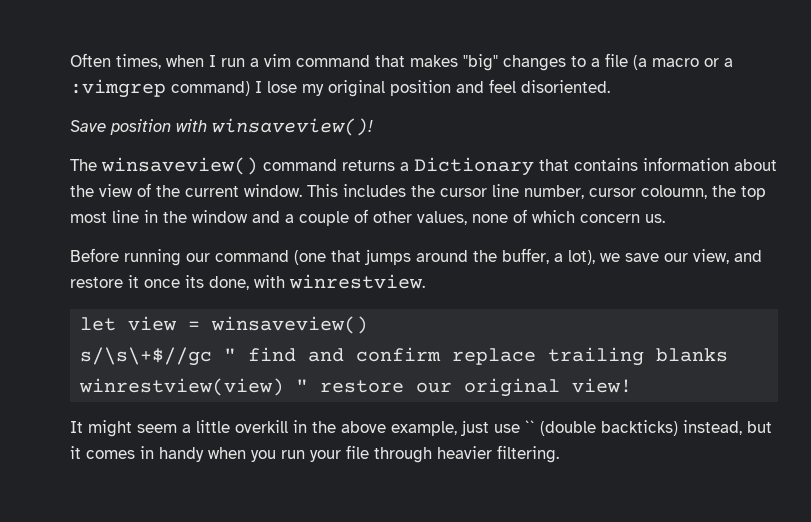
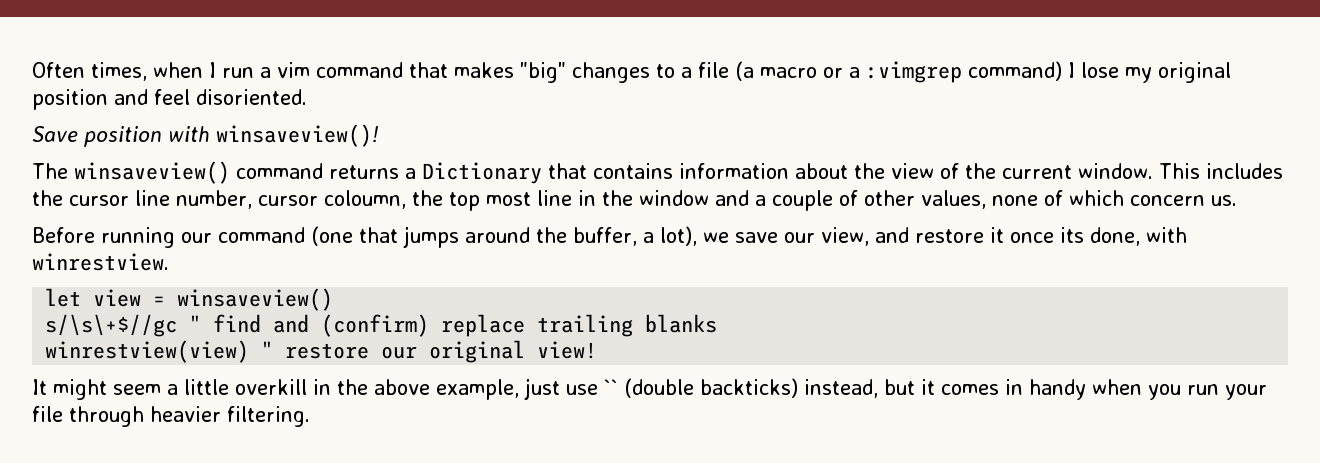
- s/\s\+$//gc " find and confirm replace trailing blanks
+ s/\s\+$//gc " find and (confirm) replace trailing blanks

